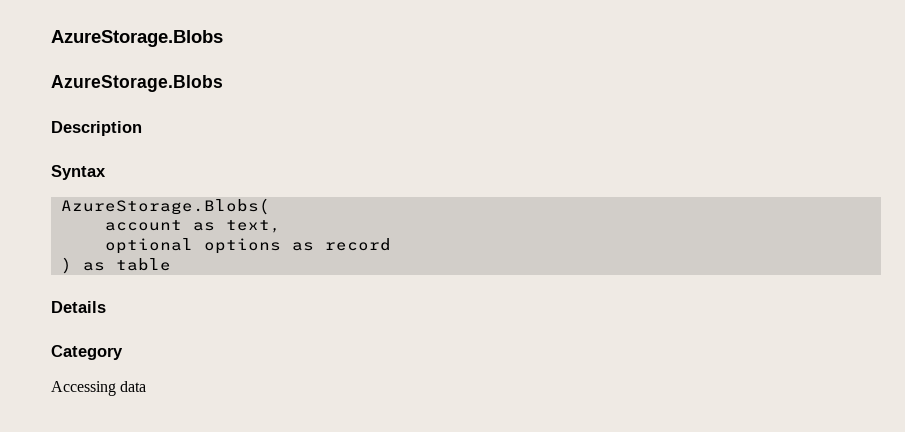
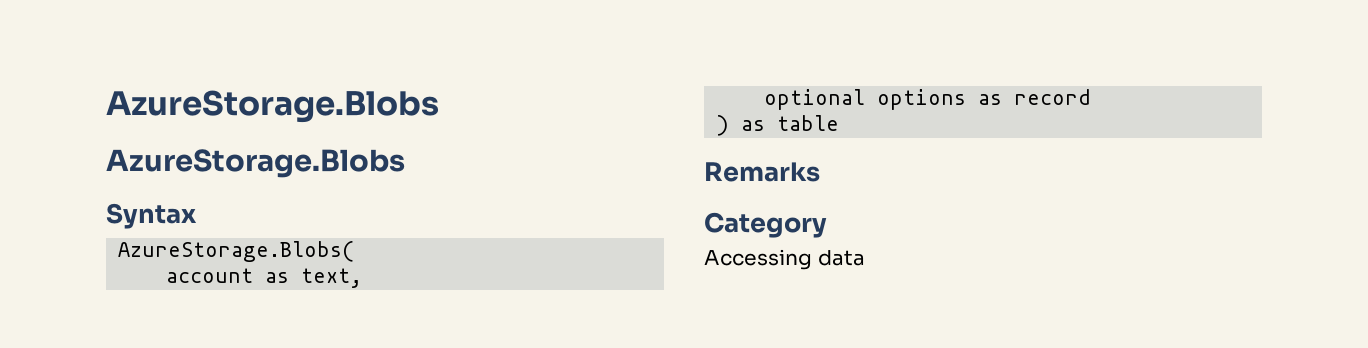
- Description
- Details
+ Remarks

